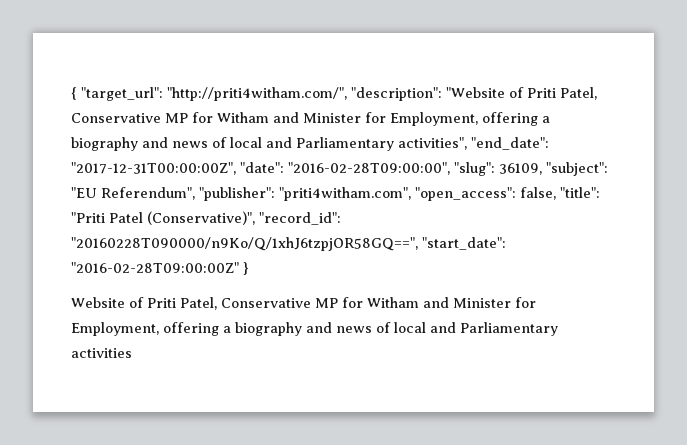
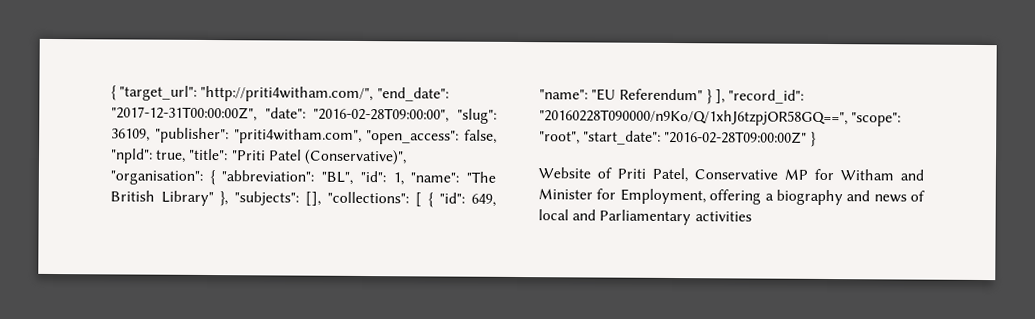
- { "target_url": "http://priti4witham.com/", "description": "Website of Priti Patel, Conservative MP for Witham and Minister for Employment, offering a biography and news of local and Parliamentary activities", "end_date": "2017-12-31T00:00:00Z", "date": "2016-02-28T09:00:00", "slug": 36109, "subject": "EU Referendum", "publisher": "priti4witham.com", "open_access": false, "title": "Priti Patel (Conservative)", "record_id": "20160228T090000/n9Ko/Q/1xhJ6tzpjOR58GQ==", "start_date": "2016-02-28T09:00:00Z" }
+ { "target_url": "http://priti4witham.com/", "end_date": "2017-12-31T00:00:00Z", "date": "2016-02-28T09:00:00", "slug": 36109, "publisher": "priti4witham.com", "open_access": false, "npld": true, "title": "Priti Patel (Conservative)", "organisation": { "abbreviation": "BL", "id": 1, "name": "The British Library" }, "subjects": [], "collections": [ { "id": 649, "name": "EU Referendum" } ], "record_id": "20160228T090000/n9Ko/Q/1xhJ6tzpjOR58GQ==", "scope": "root", "start_date": "2016-02-28T09:00:00Z" }

